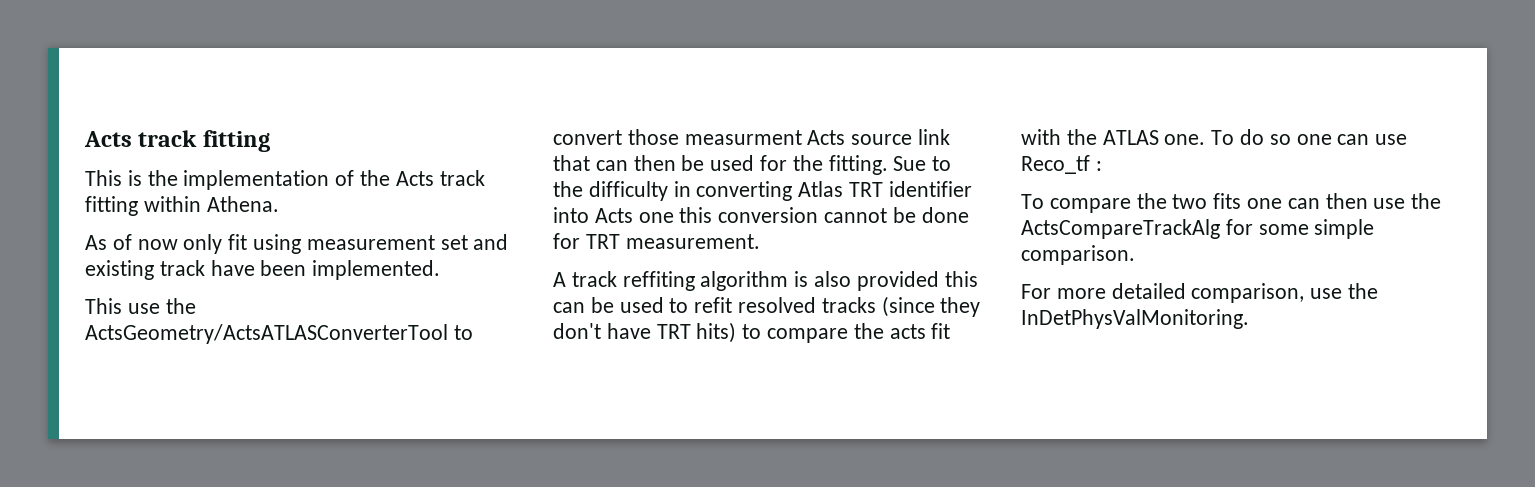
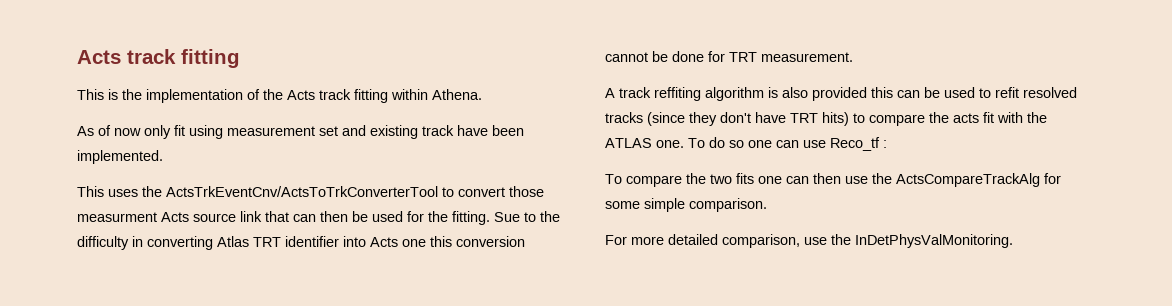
- This use the ActsGeometry/ActsATLASConverterTool to convert those measurment Acts source link that can then be used for the fitting.
+ This uses the ActsTrkEventCnv/ActsToTrkConverterTool to convert those measurment Acts source link that can then be used for the fitting.

